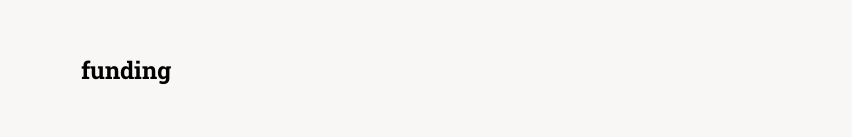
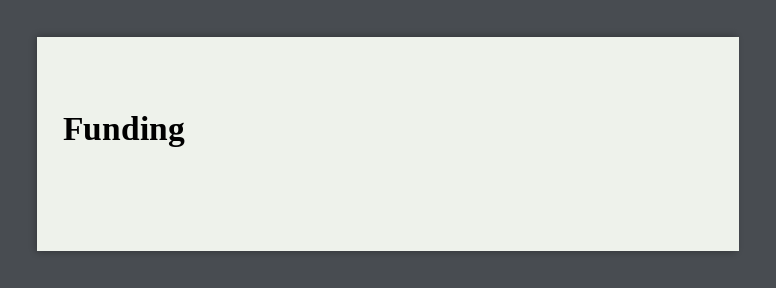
- funding
+ Funding

